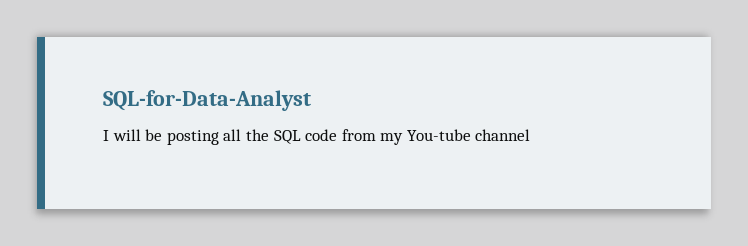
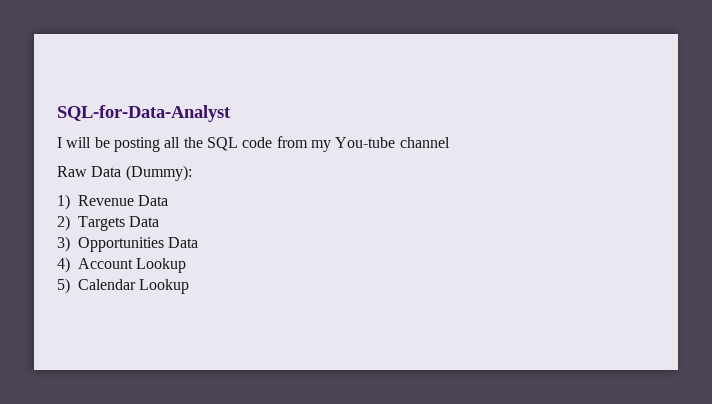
+ Raw Data (Dummy):
+ 1) Revenue Data
+ 2) Targets Data
+ 3) Opportunities Data
+ 4) Account Lookup
+ 5) Calendar Lookup

